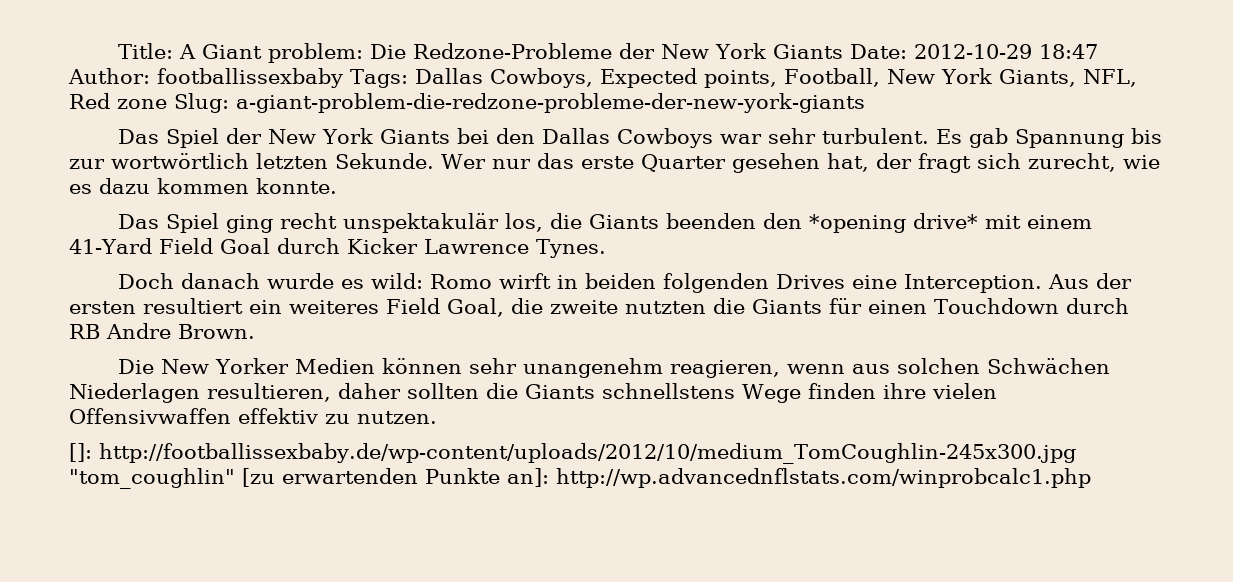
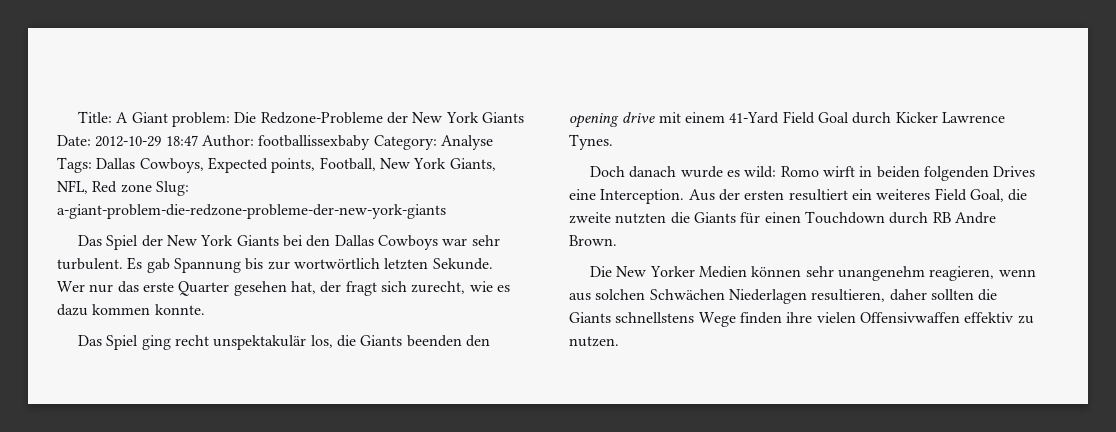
- Title: A Giant problem: Die Redzone-Probleme der New York Giants Date: 2012-10-29 18:47 Author: footballissexbaby Tags: Dallas Cowboys, Expected points, Football, New York Giants, NFL, Red zone Slug: a-giant-problem-die-redzone-probleme-der-new-york-giants
+ Title: A Giant problem: Die Redzone-Probleme der New York Giants Date: 2012-10-29 18:47 Author: footballissexbaby Category: Analyse Tags: Dallas Cowboys, Expected points, Football, New York Giants, NFL, Red zone Slug: a-giant-problem-die-redzone-probleme-der-new-york-giants
- Das Spiel ging recht unspektakulär los, die Giants beenden den *opening drive* mit einem 41-Yard Field Goal durch Kicker Lawrence Tynes.
+ Das Spiel ging recht unspektakulär los, die Giants beenden den opening drive mit einem 41-Yard Field Goal durch Kicker Lawrence Tynes.
- []: http://footballissexbaby.de/wp-content/uploads/2012/10/medium_TomCoughlin-245x300.jpg "tom_coughlin" [zu erwartenden Punkte an]: http://wp.advancednflstats.com/winprobcalc1.php

